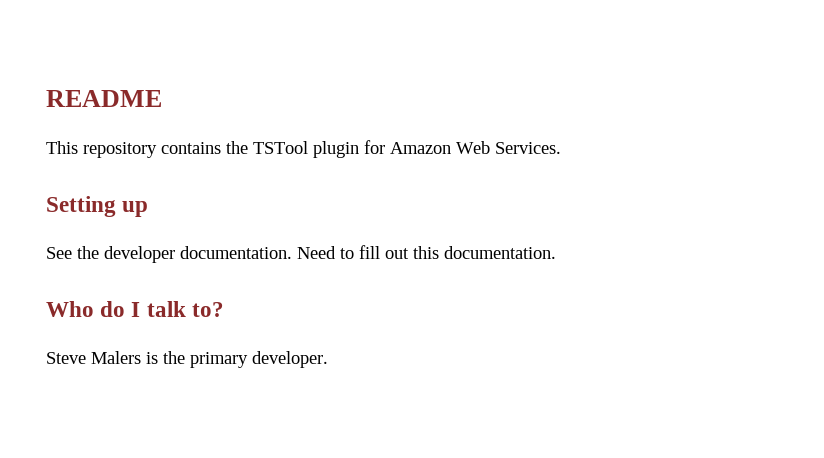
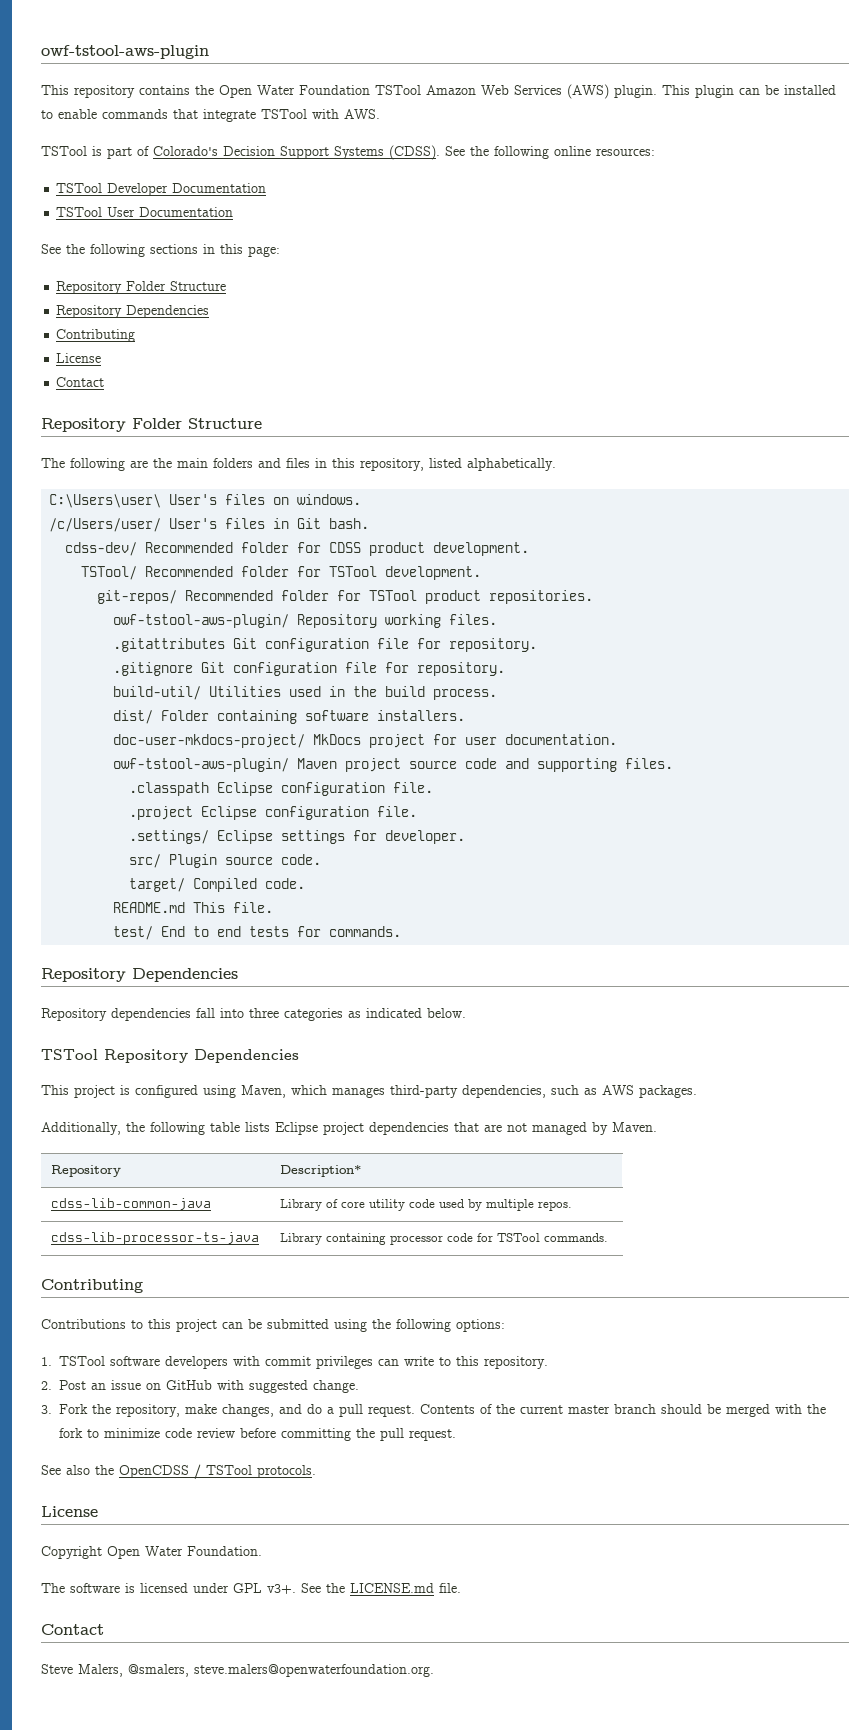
- README
+ owf-tstool-aws-plugin
- This repository contains the TSTool plugin for Amazon Web Services.
- Setting up
- See the developer documentation. Need to fill out this documentation.
- Who do I talk to?
- Steve Malers is the primary developer.
+ This repository contains the Open Water Foundation TSTool Amazon Web Services (AWS) plugin. This plugin can be installed to enable commands that integrate TSTool with AWS.
+ TSTool is part of Colorado's Decision Support Systems (CDSS). See the following online resources:
+ TSTool Developer Documentation
+ TSTool User Documentation
+ See the following sections in this page:
+ Repository Folder Structure
+ Repository Dependencies
+ Contributing
+ License
+ Contact
+ Repository Folder Structure
+ The following are the main folders and files in this repository, listed alphabetically.
+ C:\Users\user\ User's files on windows.
+ /c/Users/user/ User's files in Git bash.
+ cdss-dev/ Recommended folder for CDSS product development.
+ TSTool/ Recommended folder for TSTool development.
+ git-repos/ Recommended folder for TSTool product repositories.
+ owf-tstool-aws-plugin/ Repository working files.
+ .gitattributes Git configuration file for repository.
+ .gitignore Git configuration file for repository.
+ build-util/ Utilities used in the build process.
+ dist/ Folder containing software installers.
+ doc-user-mkdocs-project/ MkDocs project for user documentation.
+ owf-tstool-aws-plugin/ Maven project source code and supporting files.
+ .classpath Eclipse configuration file.
+ .project Eclipse configuration file.
+ .settings/ Eclipse settings for developer.
+ src/ Plugin source code.
+ target/ Compiled code.
+ README.md This file.
+ test/ End to end tests for commands.
+ Repository Dependencies
+ Repository dependencies fall into three categories as indicated below.
+ TSTool Repository Dependencies
+ This project is configured using Maven, which manages third-party dependencies, such as AWS packages.
+ Additionally, the following table lists Eclipse project dependencies that are not managed by Maven.
+ Repository | Description*
+ cdss-lib-common-java | Library of core utility code used by multiple repos.
+ cdss-lib-processor-ts-java | Library containing processor code for TSTool commands.
+ Contributing
+ Contributions to this project can be submitted using the following options:
+ 1. TSTool software developers with commit privileges can write to this repository.
+ 2. Post an issue on GitHub with suggested change.
+ 3. Fork the repository, make changes, and do a pull request. Contents of the current master branch should be merged with the fork to minimize code review before committing the pull request.
+ See also the OpenCDSS / TSTool protocols.
+ License
+ Copyright Open Water Foundation.
+ The software is licensed under GPL v3+. See the LICENSE.md file.
+ Contact
+ Steve Malers, @smalers, steve.malers@openwaterfoundation.org.

